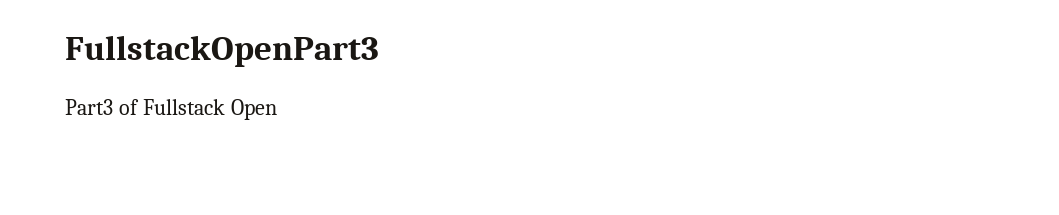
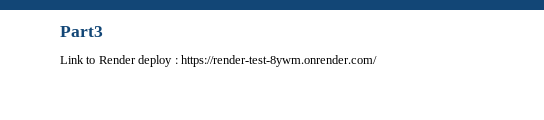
- FullstackOpenPart3
- Part3 of Fullstack Open
+ Part3
+ Link to Render deploy : https://render-test-8ywm.onrender.com/

